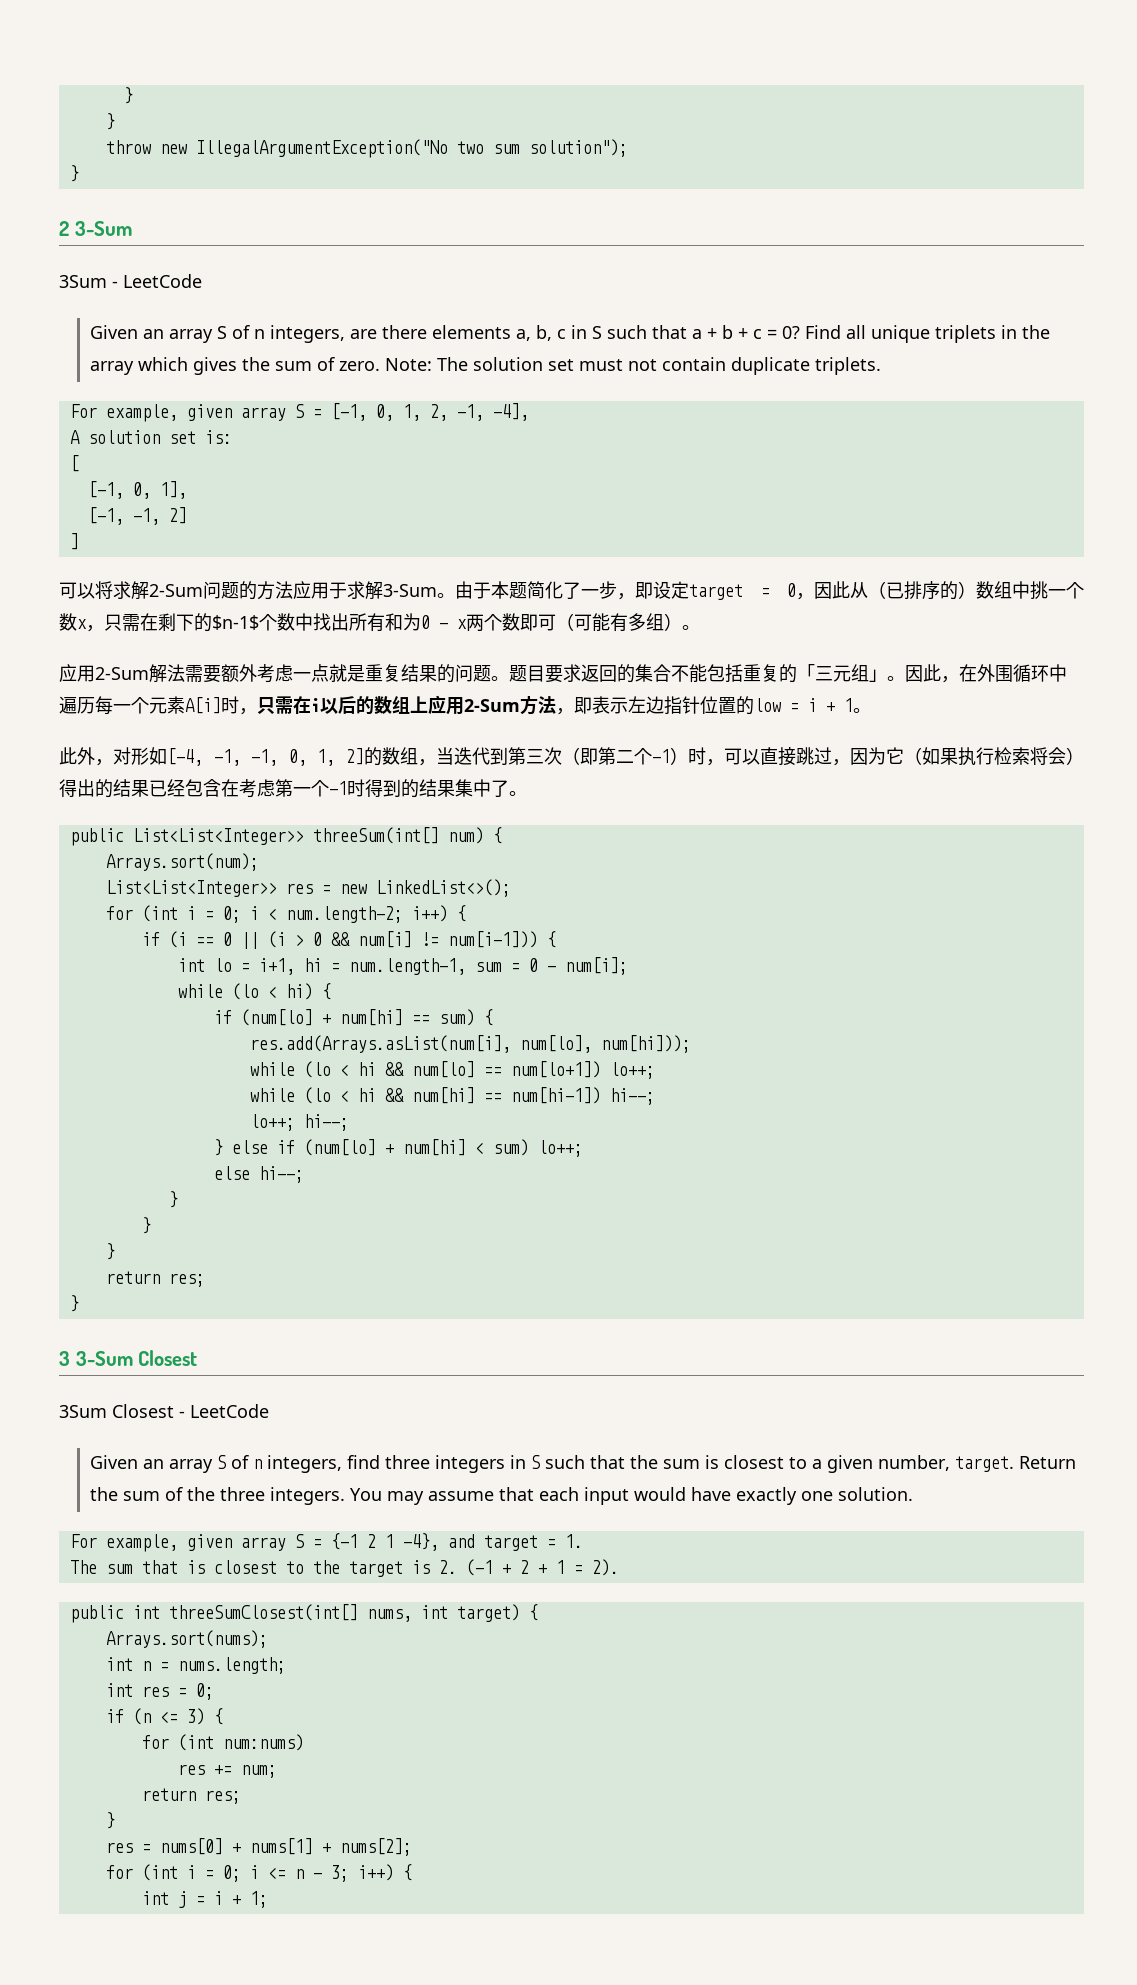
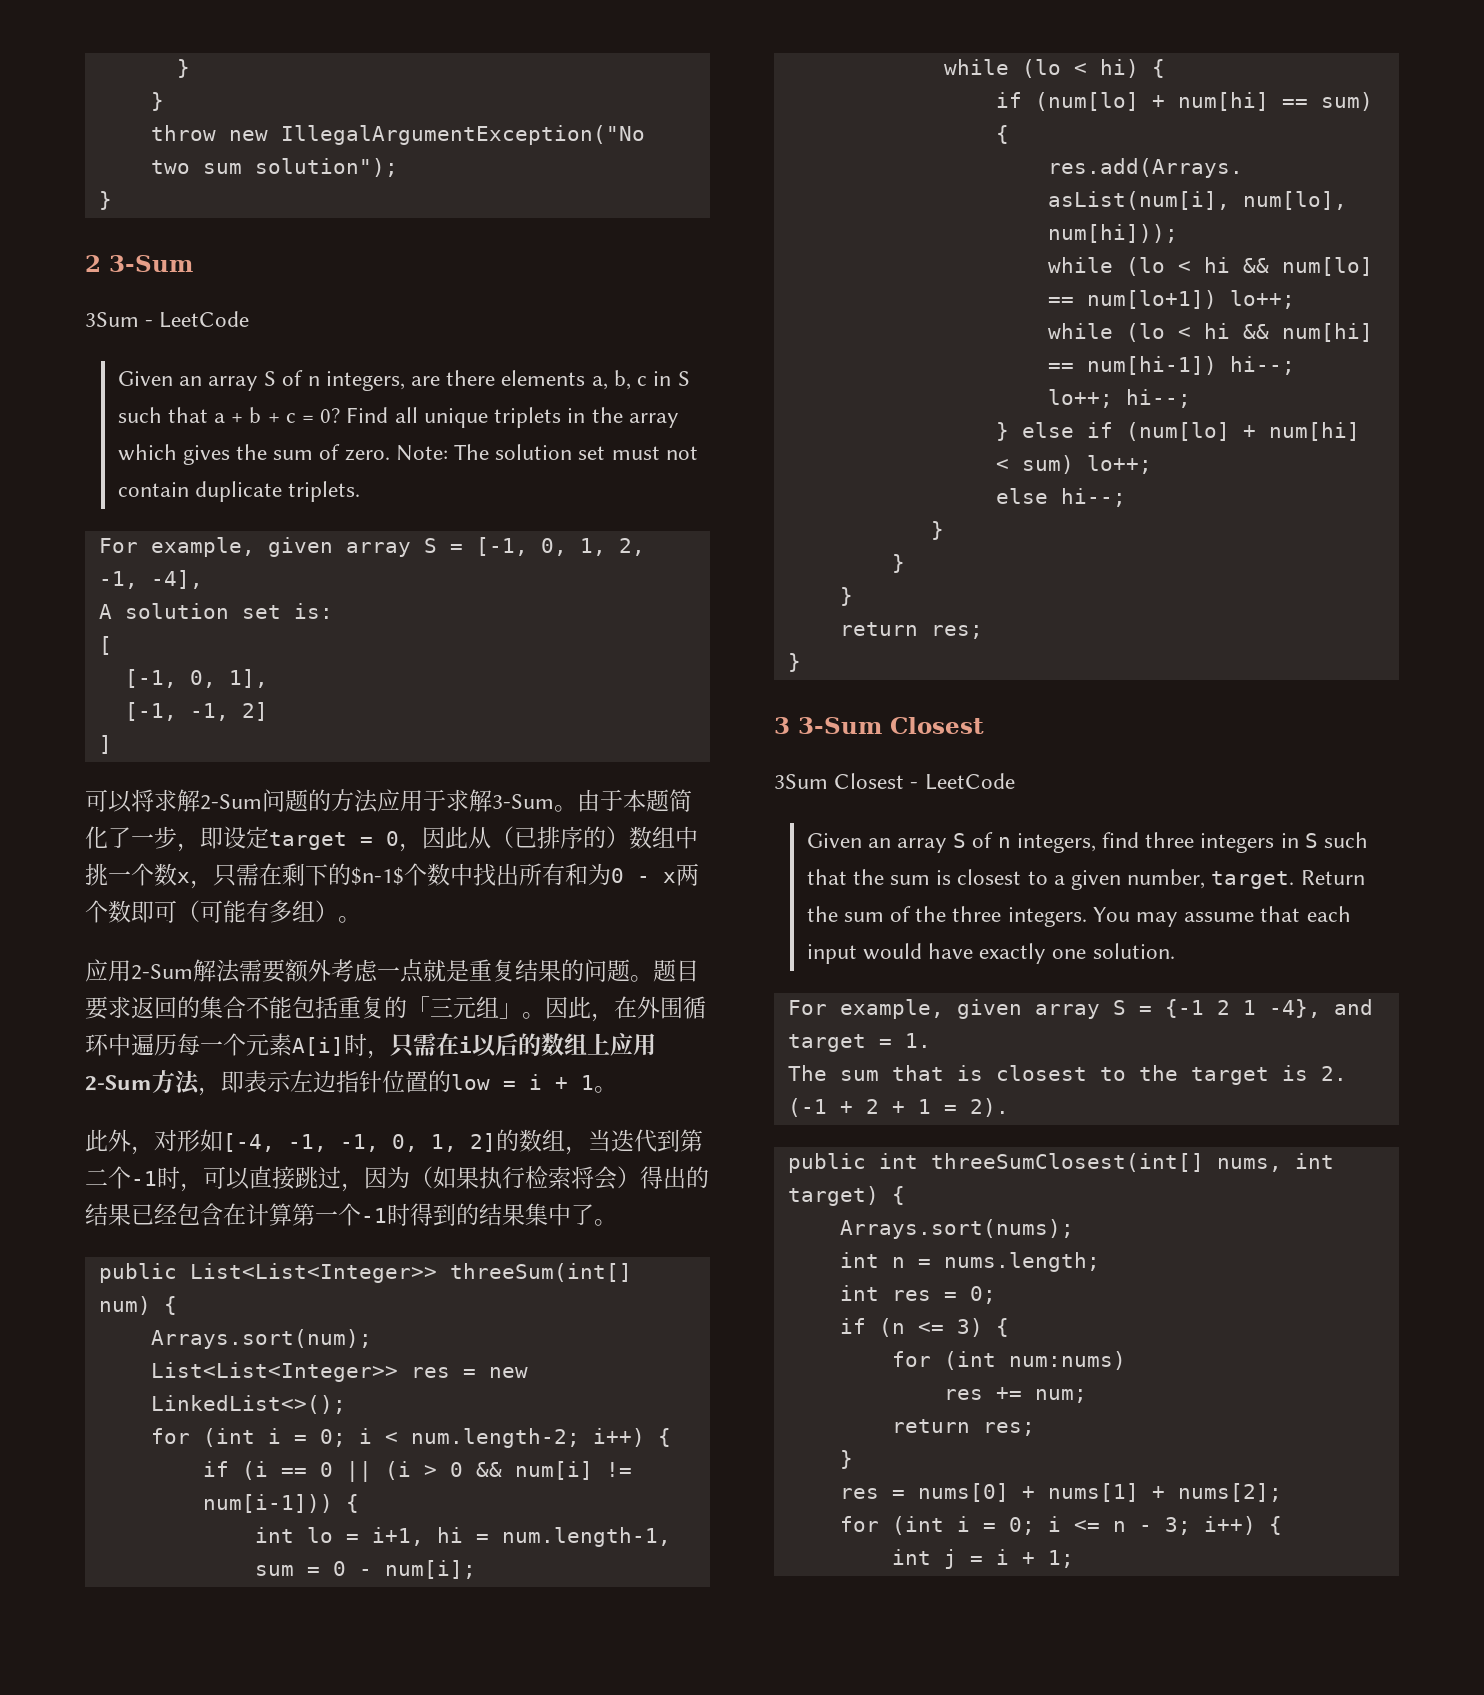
- 此外，对形如[-4, -1, -1, 0, 1, 2]的数组，当迭代到第三次（即第二个-1）时，可以直接跳过，因为它（如果执行检索将会）得出的结果已经包含在考虑第一个-1时得到的结果集中了。
+ 此外，对形如[-4, -1, -1, 0, 1, 2]的数组，当迭代到第二个-1时，可以直接跳过，因为（如果执行检索将会）得出的结果已经包含在计算第一个-1时得到的结果集中了。

